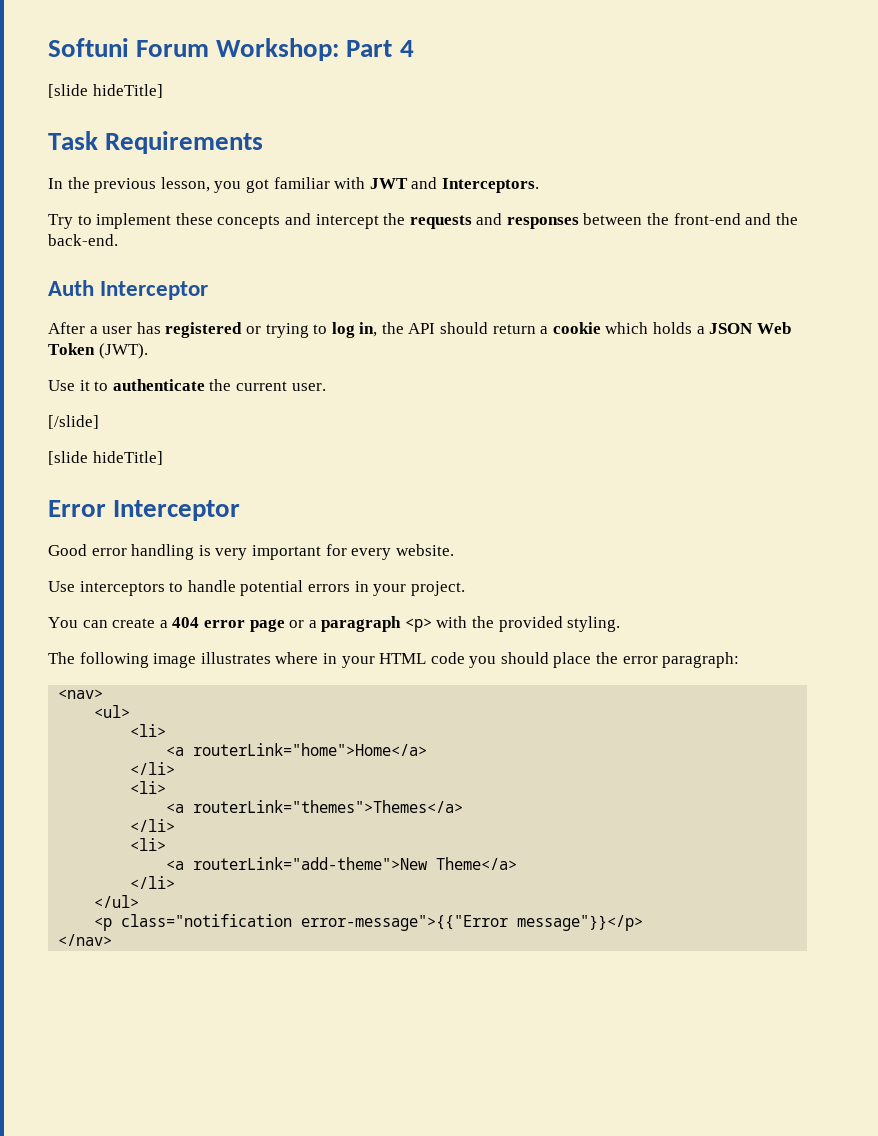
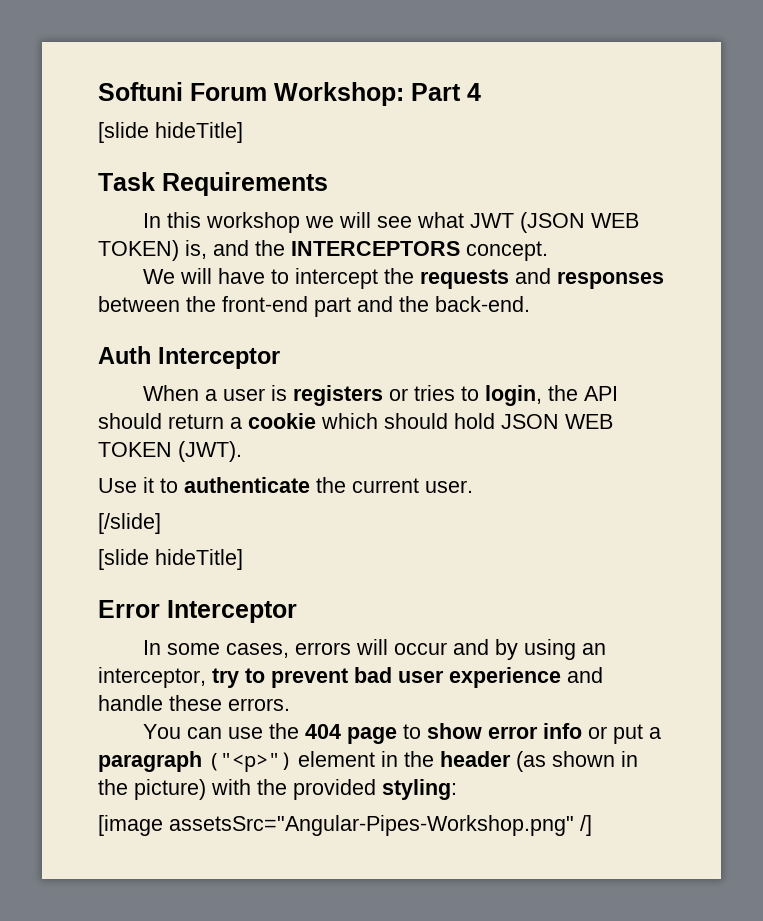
- In the previous lesson, you got familiar with JWT and Interceptors.
- Try to implement these concepts and intercept the requests and responses between the front-end and the back-end.
+ In this workshop we will see what JWT (JSON WEB TOKEN) is, and the INTERCEPTORS concept.
+ We will have to intercept the requests and responses between the front-end part and the back-end.
- After a user has registered or trying to log in, the API should return a cookie which holds a JSON Web Token (JWT).
+ When a user is registers or tries to login, the API should return a cookie which should hold JSON WEB TOKEN (JWT).
- Good error handling is very important for every website.
- Use interceptors to handle potential errors in your project.
- You can create a 404 error page or a paragraph <p> with the provided styling.
- The following image illustrates where in your HTML code you should place the error paragraph:
- <nav>
- <ul>
- <li>
- <a routerLink="home">Home</a>
- </li>
- <li>
- <a routerLink="themes">Themes</a>
- </li>
- <li>
- <a routerLink="add-theme">New Theme</a>
- </li>
- </ul>
- <p class="notification error-message">{{"Error message"}}</p>
- </nav>
+ In some cases, errors will occur and by using an interceptor, try to prevent bad user experience and handle these errors.
+ You can use the 404 page to show error info or put a paragraph ("<p>") element in the header (as shown in the picture) with the provided styling:
+ [image assetsSrc="Angular-Pipes-Workshop.png" /]

